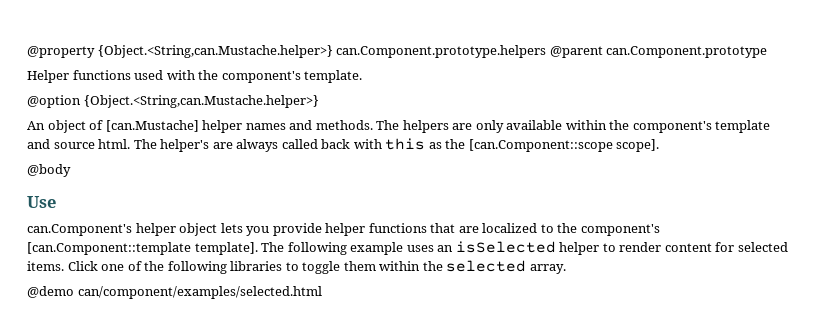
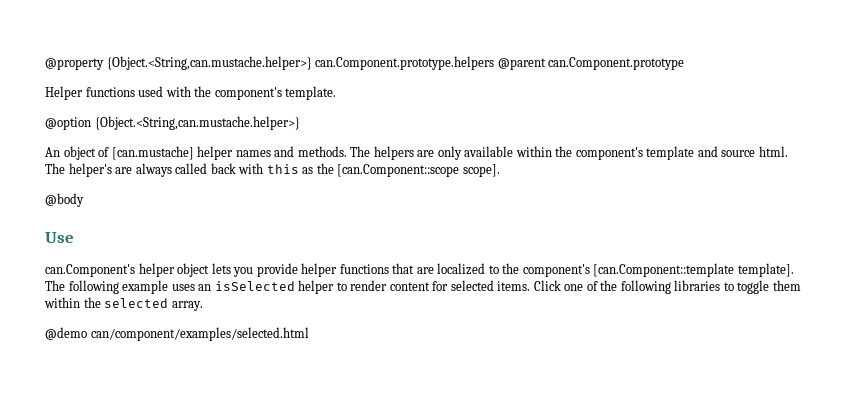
- @property {Object.<String,can.Mustache.helper>} can.Component.prototype.helpers @parent can.Component.prototype
+ @property {Object.<String,can.mustache.helper>} can.Component.prototype.helpers @parent can.Component.prototype
- @option {Object.<String,can.Mustache.helper>}
+ @option {Object.<String,can.mustache.helper>}
- An object of [can.Mustache] helper names and methods.
+ An object of [can.mustache] helper names and methods.

